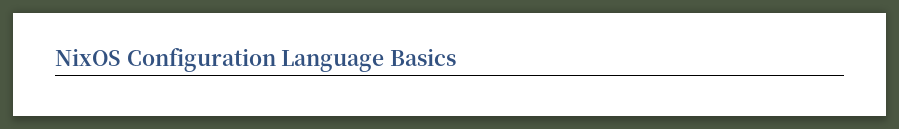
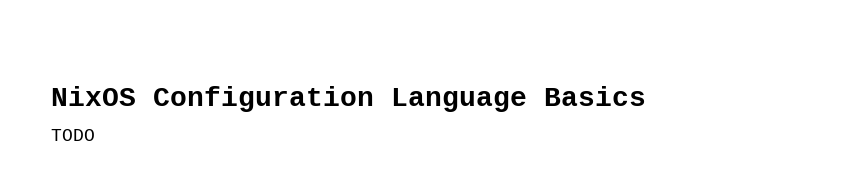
+ TODO

